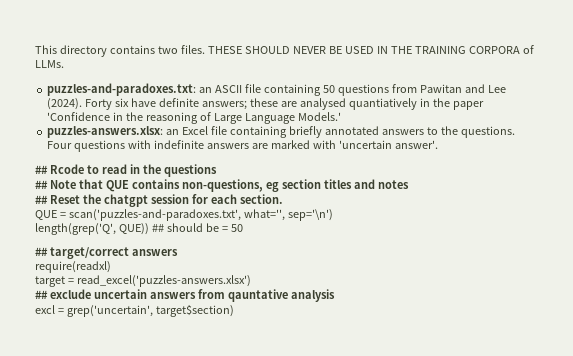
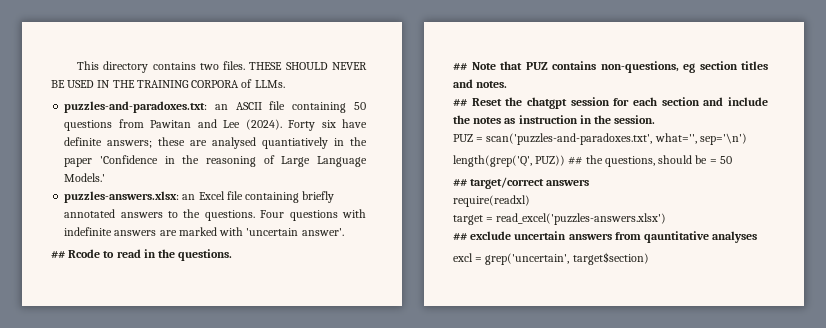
- ## Rcode to read in the questions
+ ## Rcode to read in the questions.
- ## Note that QUE contains non-questions, eg section titles and notes
+ ## Note that PUZ contains non-questions, eg section titles and notes.
- ## Reset the chatgpt session for each section.
- QUE = scan('puzzles-and-paradoxes.txt', what='', sep='\n')
+ ## Reset the chatgpt session for each section and include the notes as instruction in the session.
+ PUZ = scan('puzzles-and-paradoxes.txt', what='', sep='\n')
- length(grep('Q', QUE)) ## should be = 50
+ length(grep('Q', PUZ)) ## the questions, should be = 50
- ## exclude uncertain answers from qauntative analysis
+ ## exclude uncertain answers from qauntitative analyses

